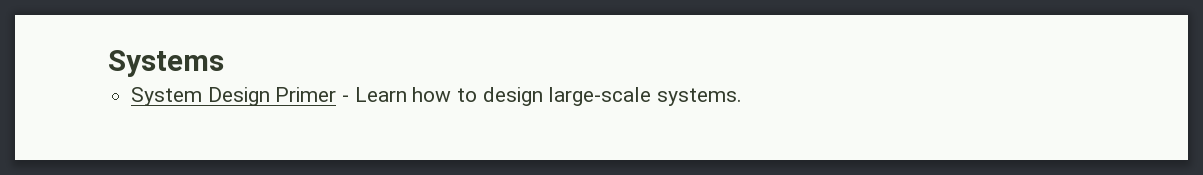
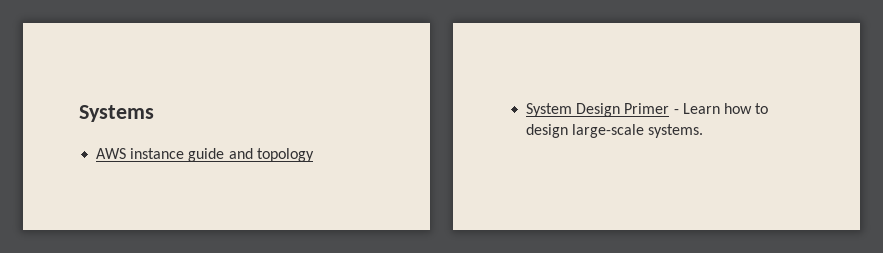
+ AWS instance guide and topology

